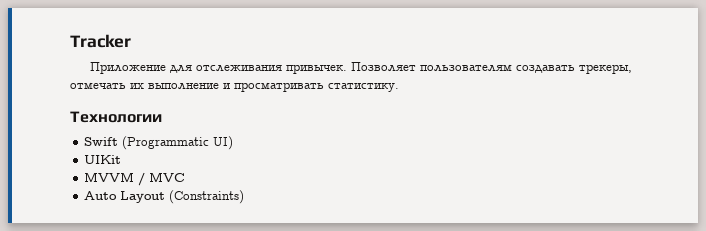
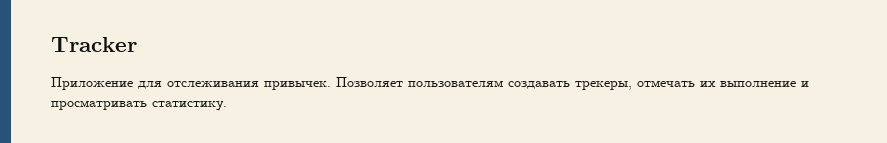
- Технологии
- Swift (Programmatic UI)
- UIKit
- MVVM / MVC
- Auto Layout (Constraints)

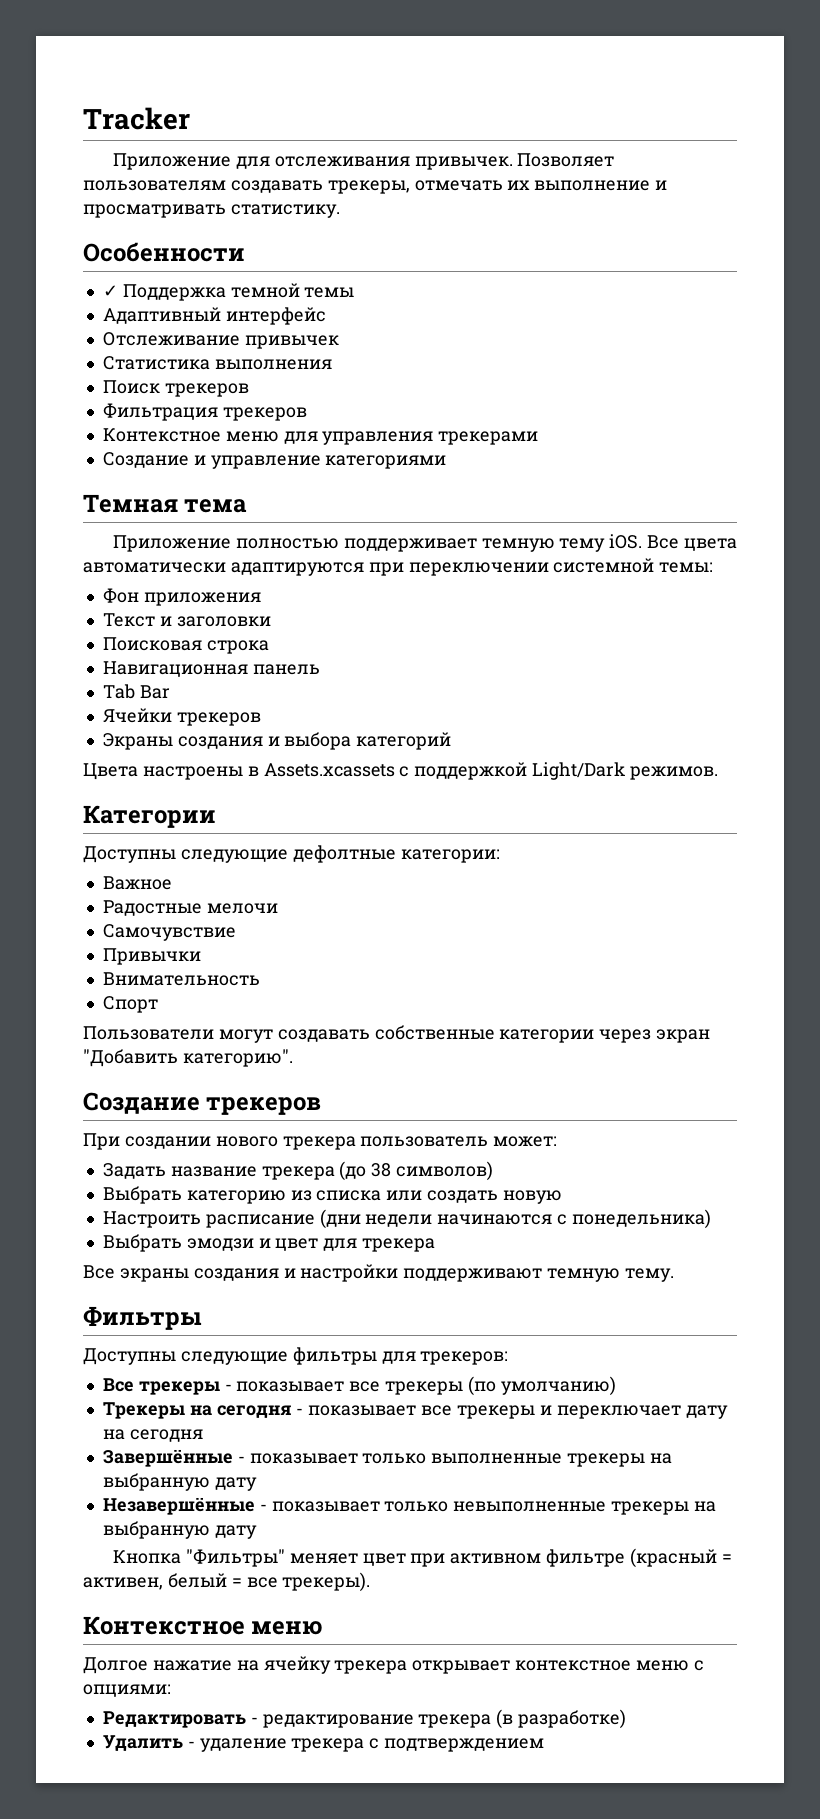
+ Особенности
+ ✓ Поддержка темной темы
+ Адаптивный интерфейс
+ Отслеживание привычек
+ Статистика выполнения
+ Поиск трекеров
+ Фильтрация трекеров
+ Контекстное меню для управления трекерами
+ Создание и управление категориями
+ Темная тема
+ Приложение полностью поддерживает темную тему iOS. Все цвета автоматически адаптируются при переключении системной темы:
+ Фон приложения
+ Текст и заголовки
+ Поисковая строка
+ Навигационная панель
+ Tab Bar
+ Ячейки трекеров
+ Экраны создания и выбора категорий
+ Цвета настроены в Assets.xcassets с поддержкой Light/Dark режимов.
+ Категории
+ Доступны следующие дефолтные категории:
+ Важное
+ Радостные мелочи
+ Самочувствие
+ Привычки
+ Внимательность
+ Спорт
+ Пользователи могут создавать собственные категории через экран "Добавить категорию".
+ Создание трекеров
+ При создании нового трекера пользователь может:
+ Задать название трекера (до 38 символов)
+ Выбрать категорию из списка или создать новую
+ Настроить расписание (дни недели начинаются с понедельника)
+ Выбрать эмодзи и цвет для трекера
+ Все экраны создания и настройки поддерживают темную тему.
+ Фильтры
+ Доступны следующие фильтры для трекеров:
+ Все трекеры - показывает все трекеры (по умолчанию)
+ Трекеры на сегодня - показывает все трекеры и переключает дату на сегодня
+ Завершённые - показывает только выполненные трекеры на выбранную дату
+ Незавершённые - показывает только невыполненные трекеры на выбранную дату
+ Кнопка "Фильтры" меняет цвет при активном фильтре (красный = активен, белый = все трекеры).
+ Контекстное меню
+ Долгое нажатие на ячейку трекера открывает контекстное меню с опциями:
+ Редактировать - редактирование трекера (в разработке)
+ Удалить - удаление трекера с подтверждением

